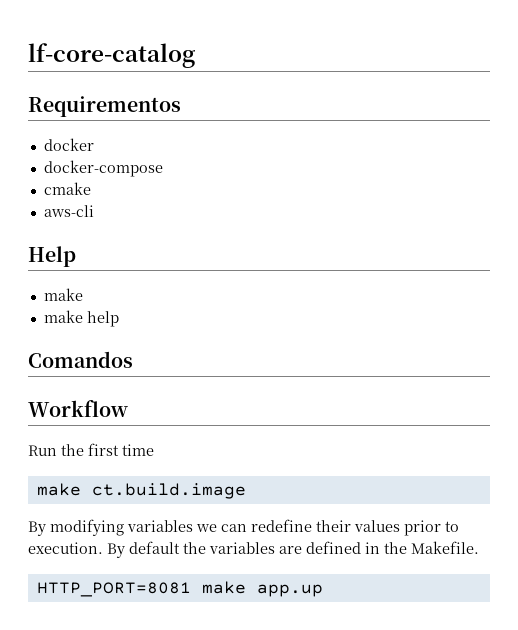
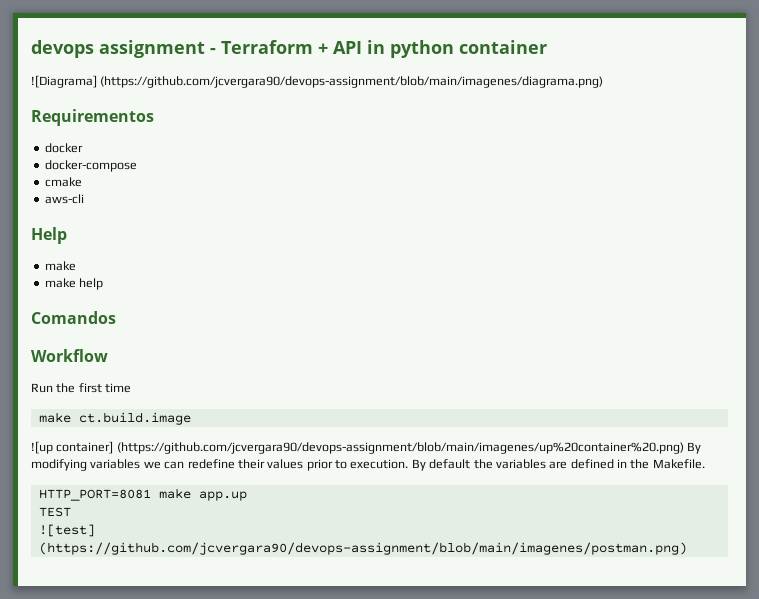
- lf-core-catalog
+ devops assignment - Terraform + API in python container
+ ![Diagrama] (https://github.com/jcvergara90/devops-assignment/blob/main/imagenes/diagrama.png)
- By modifying variables we can redefine their values prior to execution.
+ ![up container] (https://github.com/jcvergara90/devops-assignment/blob/main/imagenes/up%20container%20.png) By modifying variables we can redefine their values prior to execution.
+ TEST
+ ![test] (https://github.com/jcvergara90/devops-assignment/blob/main/imagenes/postman.png)

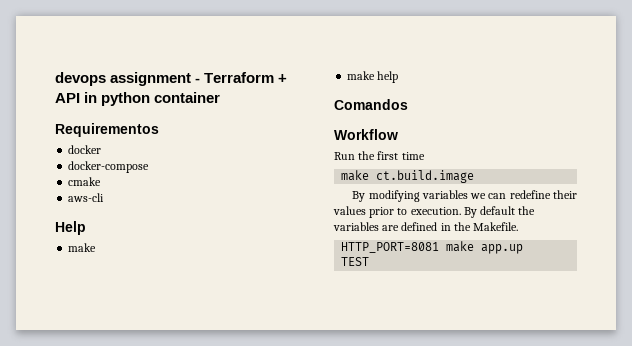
- ![Diagrama] (https://github.com/jcvergara90/devops-assignment/blob/main/imagenes/diagrama.png)
- ![up container] (https://github.com/jcvergara90/devops-assignment/blob/main/imagenes/up%20container%20.png) By modifying variables we can redefine their values prior to execution.
+ By modifying variables we can redefine their values prior to execution.
- ![test] (https://github.com/jcvergara90/devops-assignment/blob/main/imagenes/postman.png)

